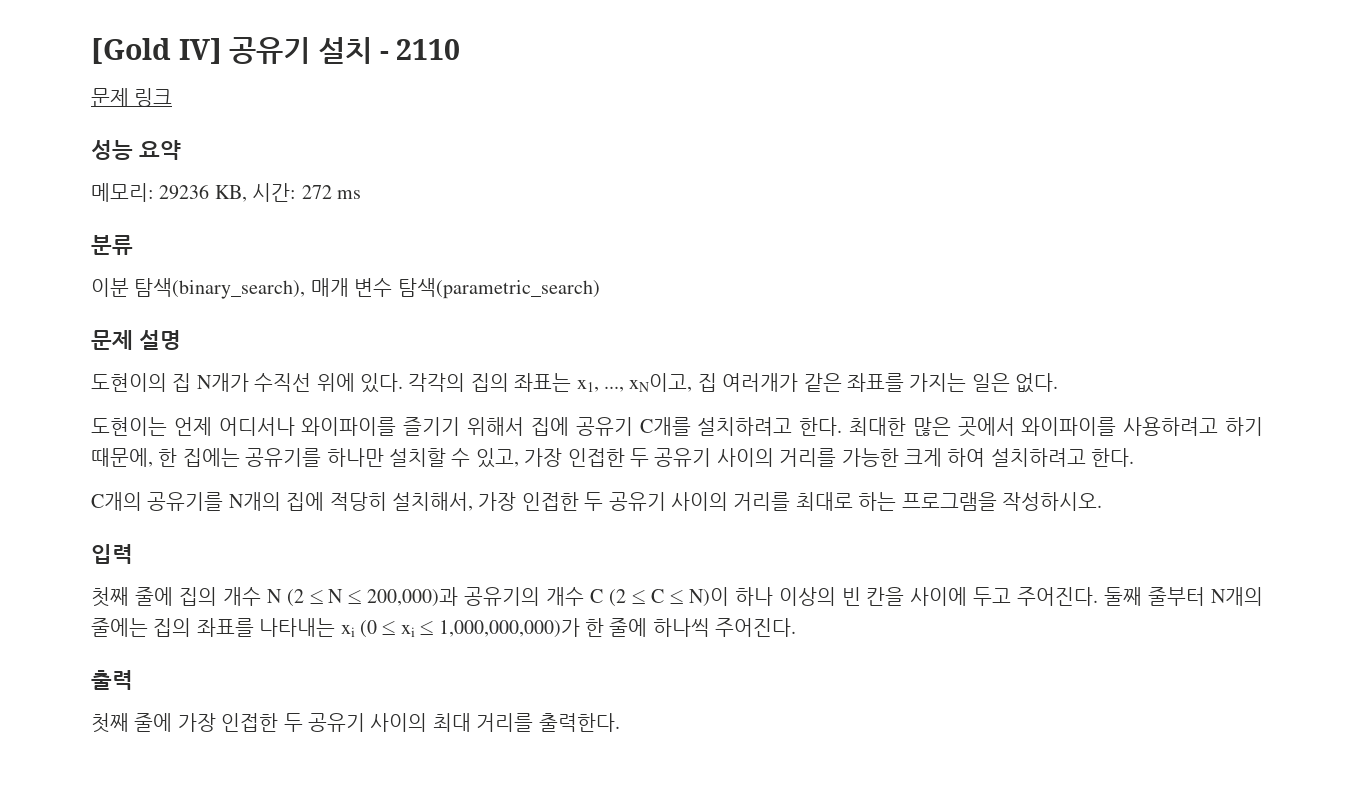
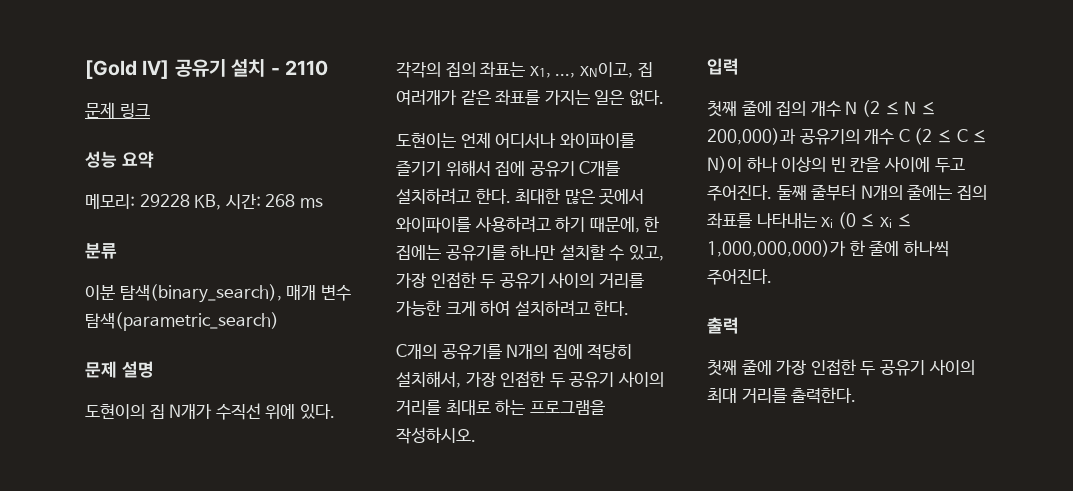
- 메모리: 29236 KB, 시간: 272 ms
+ 메모리: 29228 KB, 시간: 268 ms

